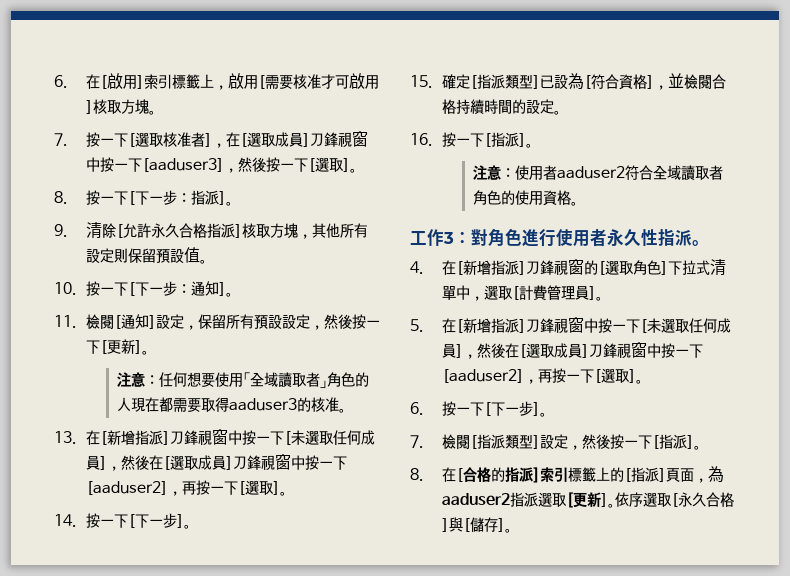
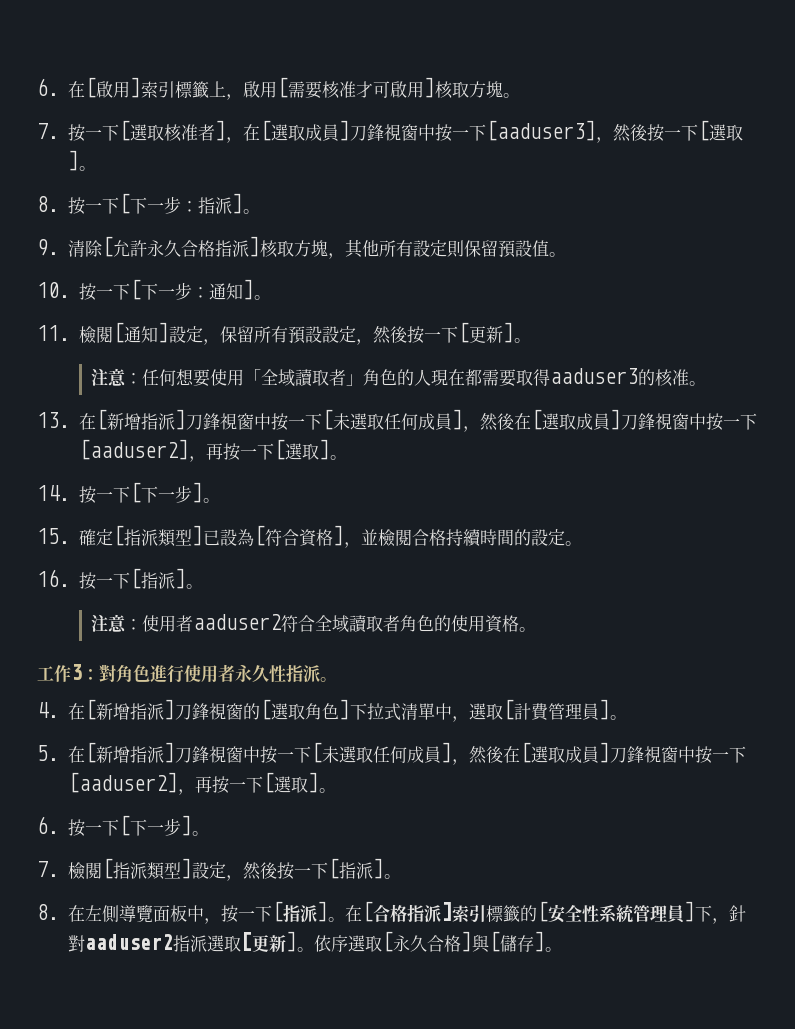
- 8.在[合格的指派]索引標籤上的[指派]頁面，為aaduser2指派選取[更新]。
+ 8.在左側導覽面板中，按一下[指派]。在[合格指派]索引標籤的[安全性系統管理員]下，針對aaduser2指派選取[更新]。

